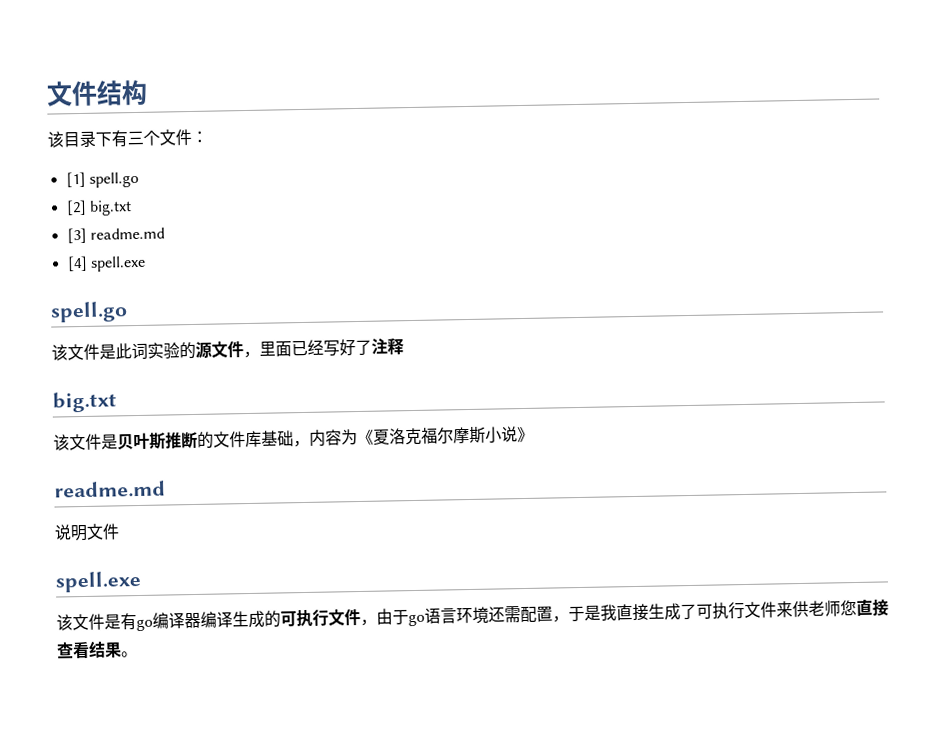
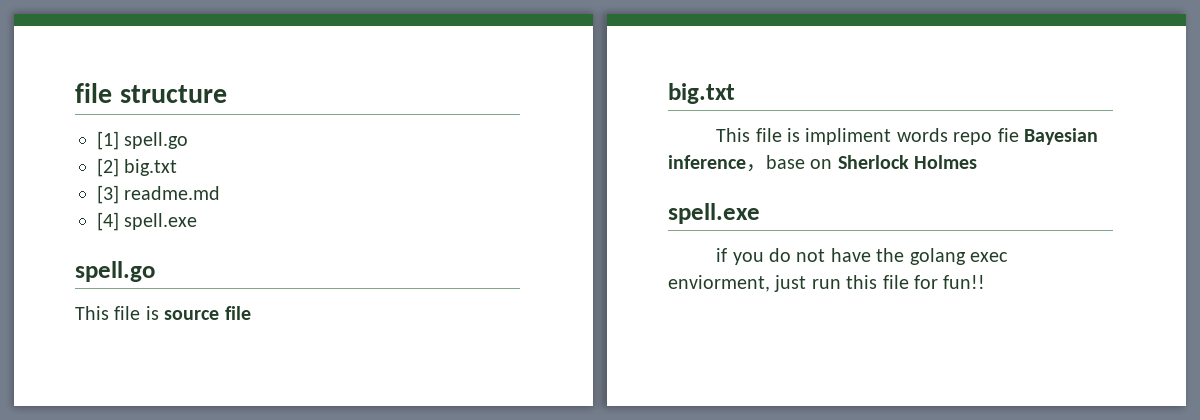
- 文件结构
- 该目录下有三个文件：
+ file structure
- 该文件是此词实验的源文件，里面已经写好了注释
+ This file is source file
  big.txt
- 该文件是贝叶斯推断的文件库基础，内容为《夏洛克福尔摩斯小说》
- readme.md
- 说明文件
+ This file is impliment words repo fie Bayesian inference，base on Sherlock Holmes
  spell.exe
- 该文件是有go编译器编译生成的可执行文件，由于go语言环境还需配置，于是我直接生成了可执行文件来供老师您直接查看结果。
+ if you do not have the golang exec enviorment, just run this file for fun!!

